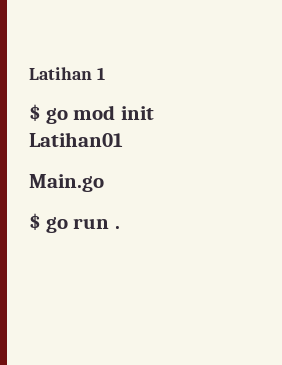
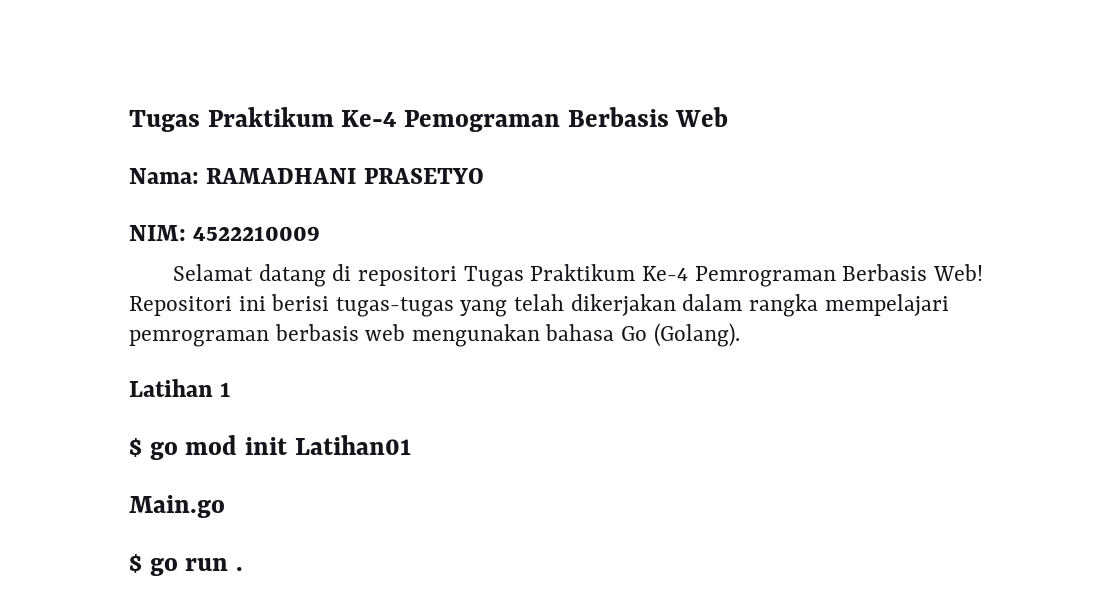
+ Tugas Praktikum Ke-4 Pemograman Berbasis Web
+ Nama: RAMADHANI PRASETYO
+ NIM: 4522210009
+ Selamat datang di repositori Tugas Praktikum Ke-4 Pemrograman Berbasis Web! Repositori ini berisi tugas-tugas yang telah dikerjakan dalam rangka mempelajari pemrograman berbasis web mengunakan bahasa Go (Golang).

